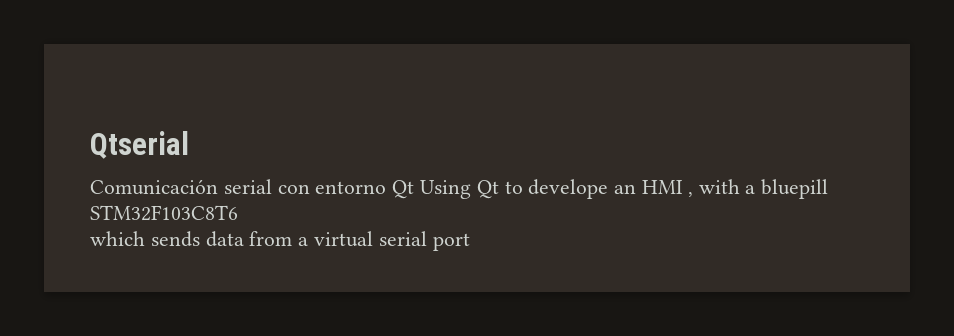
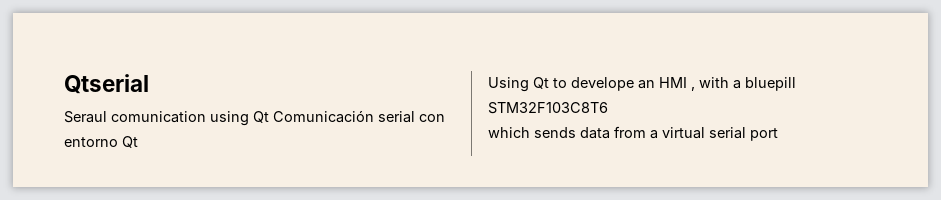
- Comunicación serial con entorno Qt Using Qt to develope an HMI , with a bluepill STM32F103C8T6
+ Seraul comunication using Qt Comunicación serial con entorno Qt
+ Using Qt to develope an HMI , with a bluepill STM32F103C8T6

